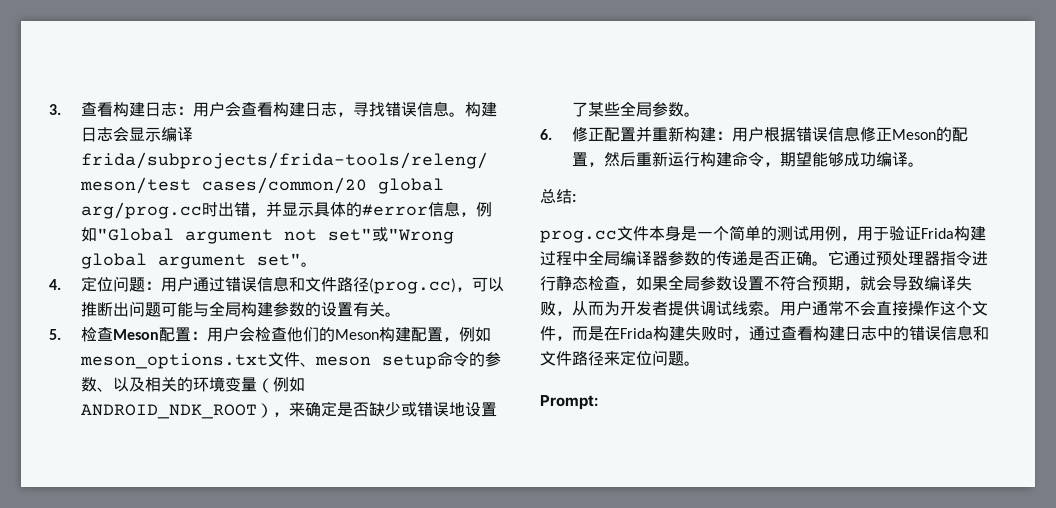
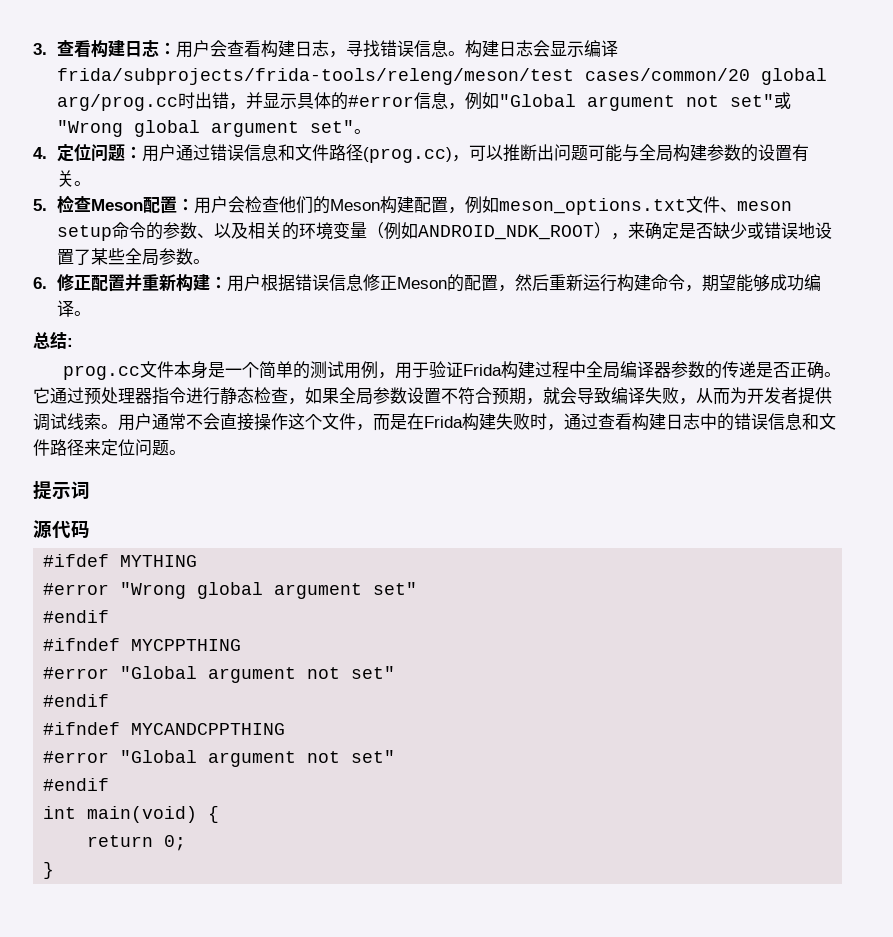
- Prompt:
+ 提示词
+ 源代码
+ #ifdef MYTHING
+ #error "Wrong global argument set"
+ #endif
+ #ifndef MYCPPTHING
+ #error "Global argument not set"
+ #endif
+ #ifndef MYCANDCPPTHING
+ #error "Global argument not set"
+ #endif
+ int main(void) {
+ return 0;
+ }

